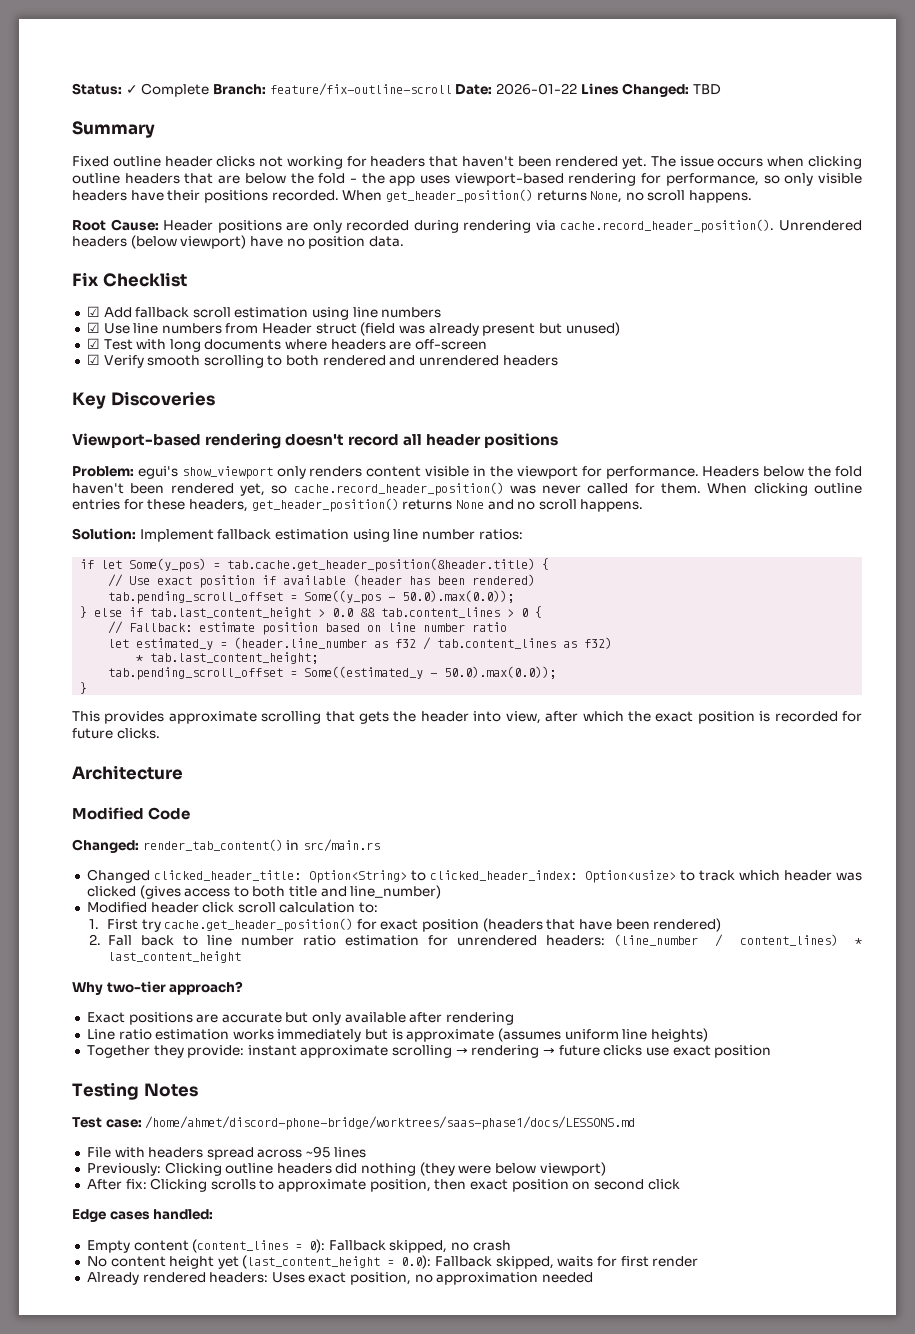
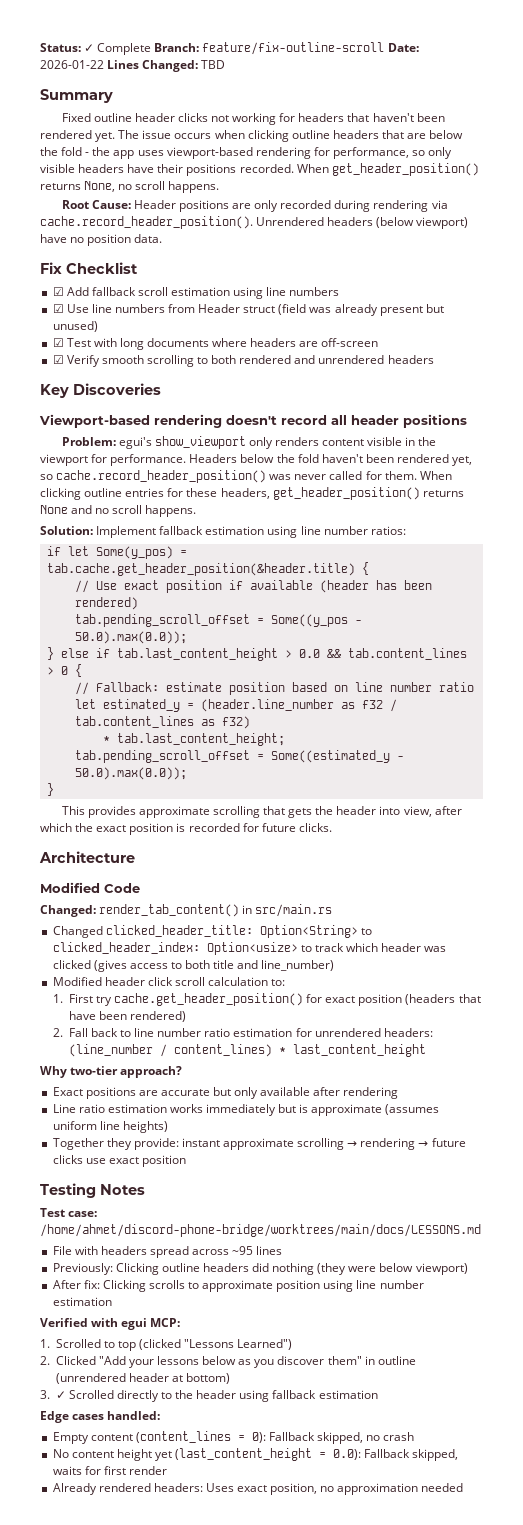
- Test case: /home/ahmet/discord-phone-bridge/worktrees/saas-phase1/docs/LESSONS.md
+ Test case: /home/ahmet/discord-phone-bridge/worktrees/main/docs/LESSONS.md
- After fix: Clicking scrolls to approximate position, then exact position on second click
+ After fix: Clicking scrolls to approximate position using line number estimation
+ Verified with egui MCP:
+ 1. Scrolled to top (clicked "Lessons Learned")
+ 2. Clicked "Add your lessons below as you discover them" in outline (unrendered header at bottom)
+ 3. ✓ Scrolled directly to the header using fallback estimation

